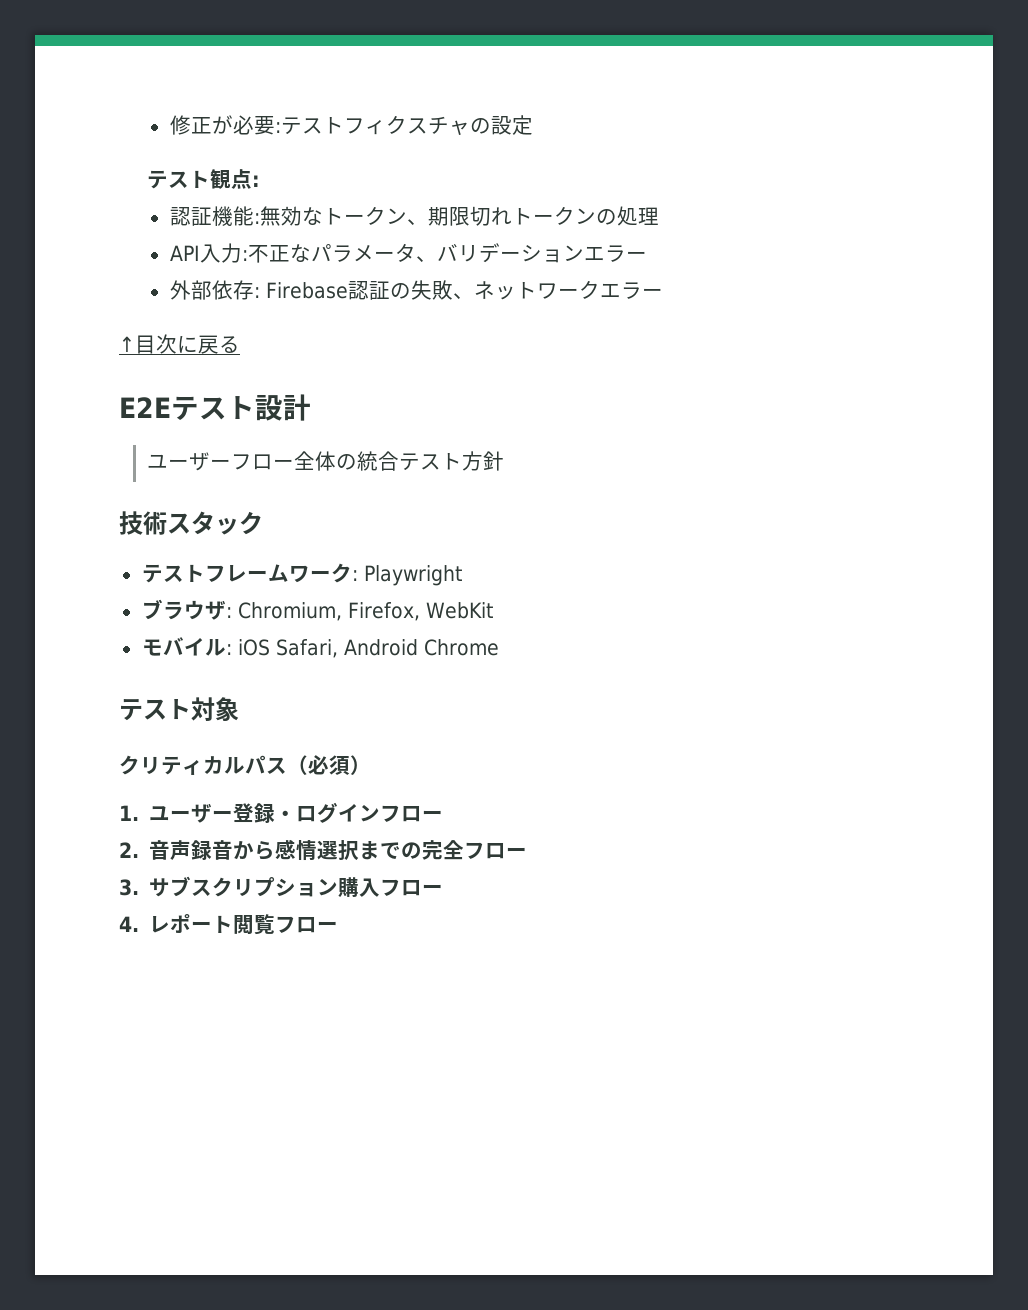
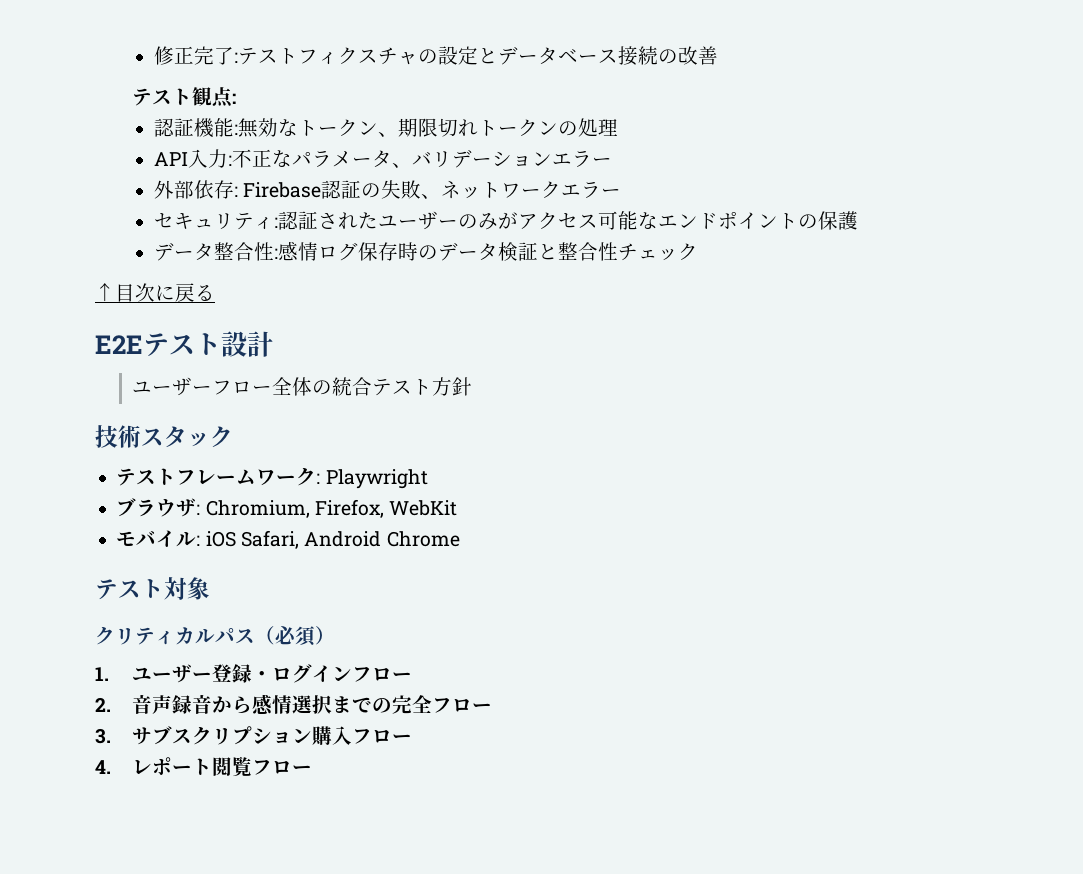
- 修正が必要:テストフィクスチャの設定
+ 修正完了:テストフィクスチャの設定とデータベース接続の改善
+ セキュリティ:認証されたユーザーのみがアクセス可能なエンドポイントの保護
+ データ整合性:感情ログ保存時のデータ検証と整合性チェック

